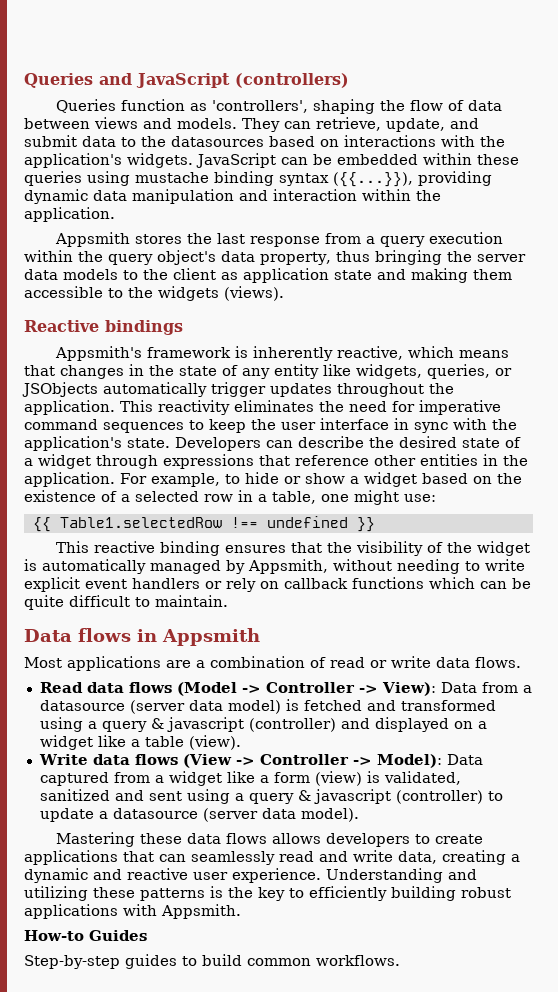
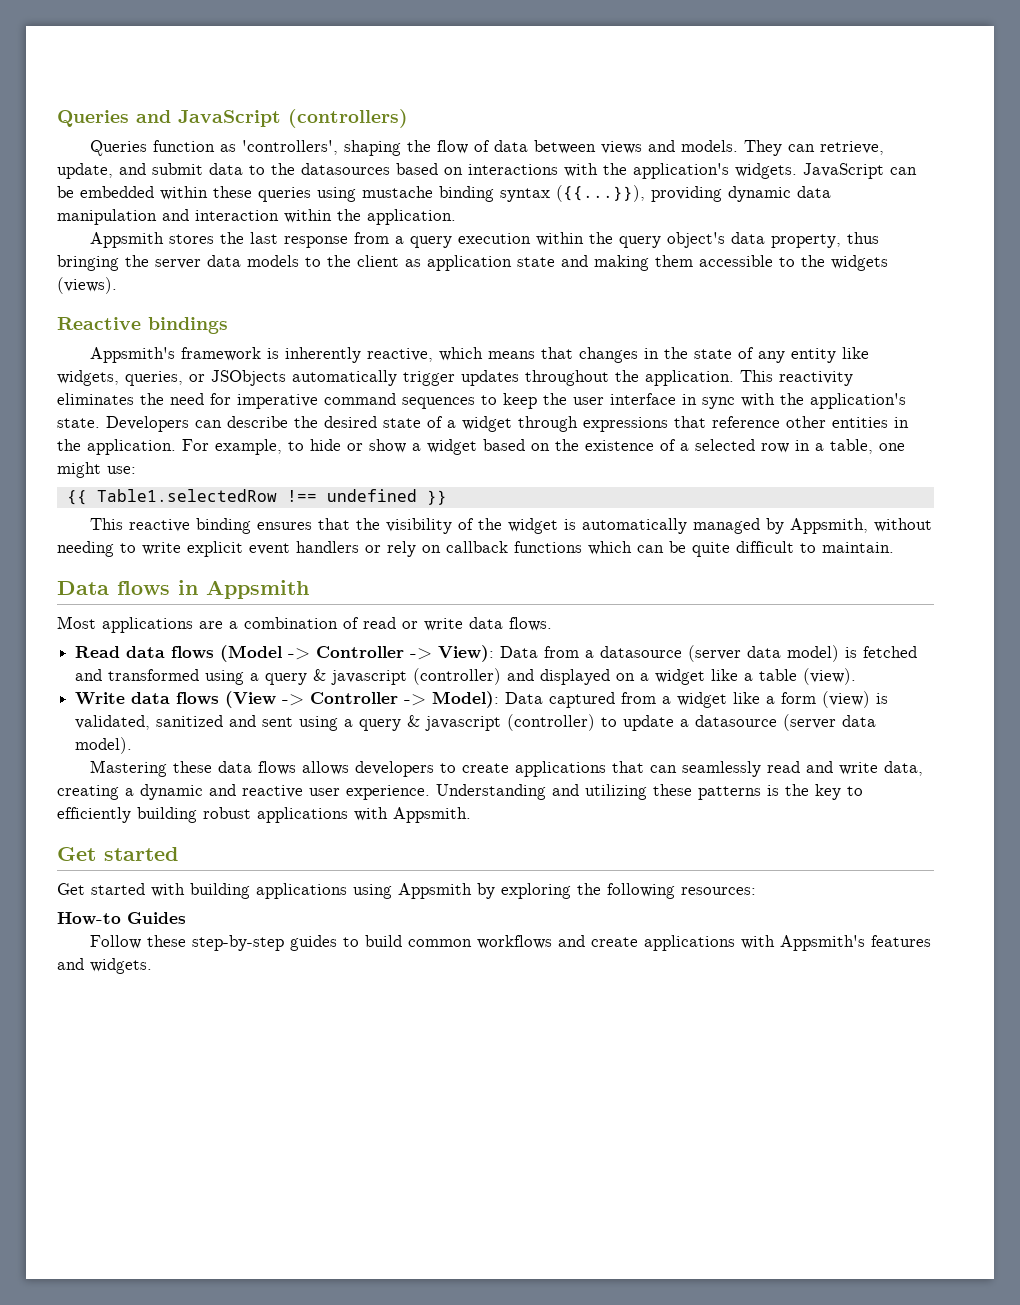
  Understanding and utilizing these patterns is the key to efficiently building robust applications with Appsmith.
+ Get started
+ Get started with building applications using Appsmith by exploring the following resources:
- Step-by-step guides to build common workflows.
+ Follow these step-by-step guides to build common workflows and create applications with Appsmith's features and widgets.

